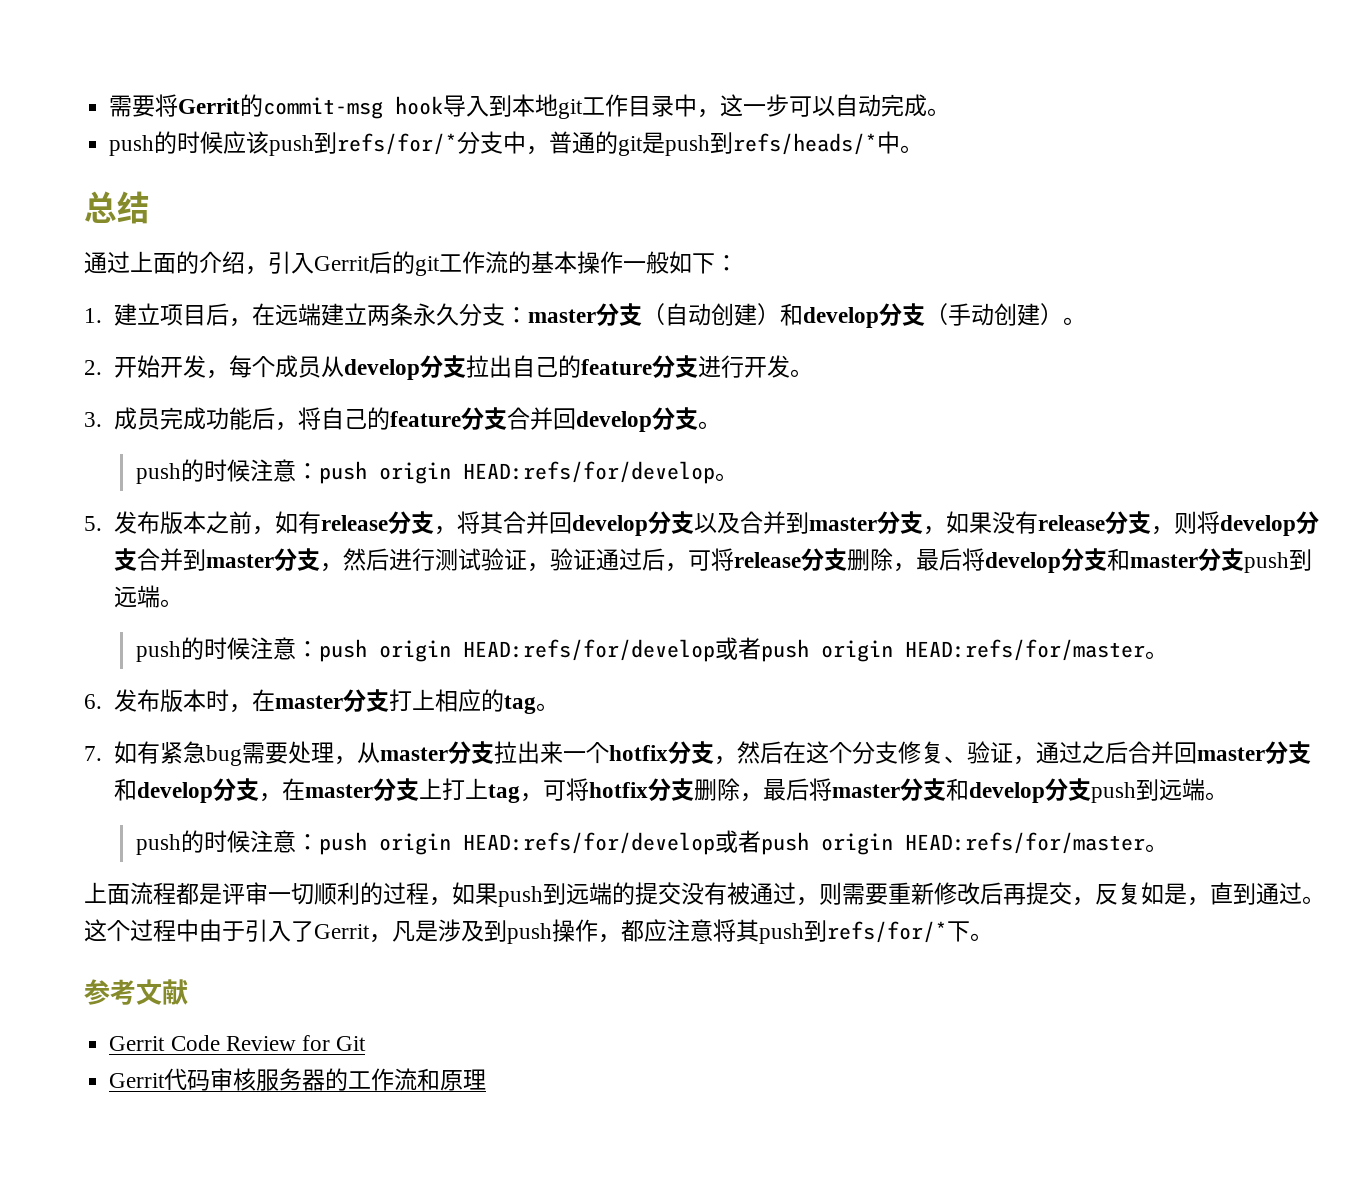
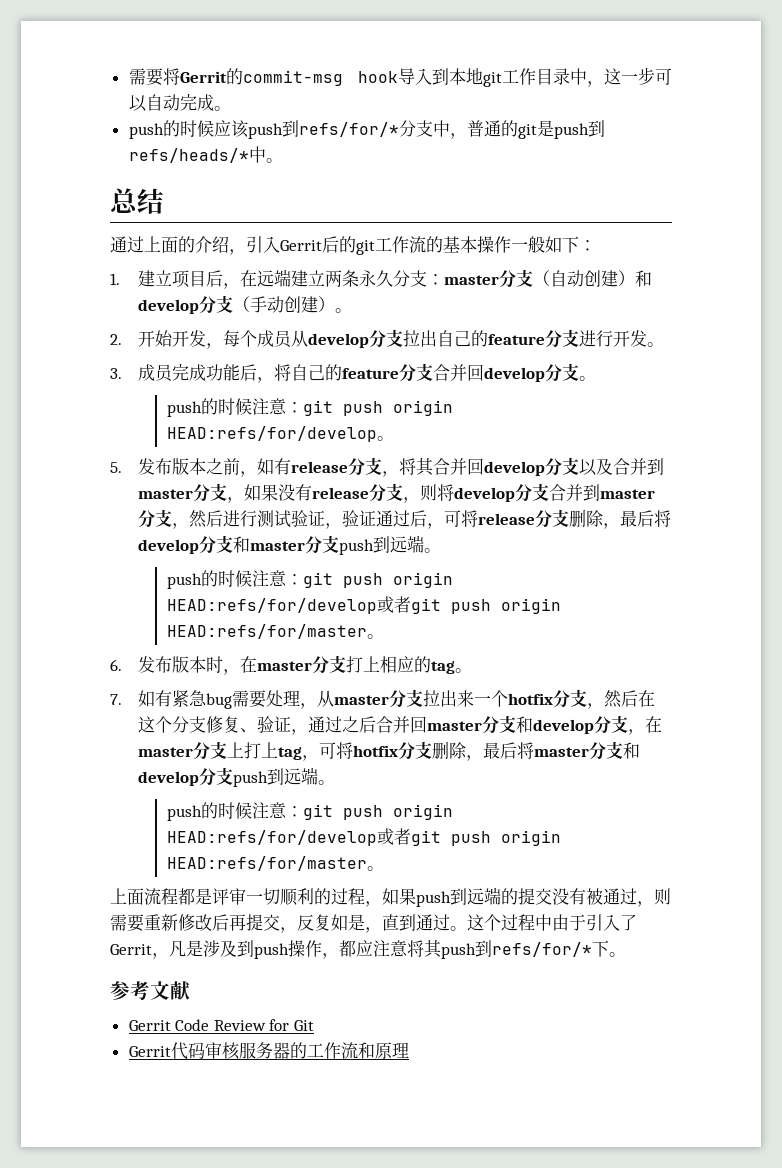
- push的时候注意：push origin HEAD:refs/for/develop。
+ push的时候注意：git push origin HEAD:refs/for/develop。
  5.发布版本之前，如有release分支，将其合并回develop分支以及合并到master分支，如果没有release分支，则将develop分支合并到master分支，然后进行测试验证，验证通过后，可将release分支删除，最后将develop分支和master分支push到远端。
- push的时候注意：push origin HEAD:refs/for/develop或者push origin HEAD:refs/for/master。
+ push的时候注意：git push origin HEAD:refs/for/develop或者git push origin HEAD:refs/for/master。
  7.如有紧急bug需要处理，从master分支拉出来一个hotfix分支，然后在这个分支修复、验证，通过之后合并回master分支和develop分支，在master分支上打上tag，可将hotfix分支删除，最后将master分支和develop分支push到远端。
- push的时候注意：push origin HEAD:refs/for/develop或者push origin HEAD:refs/for/master。
+ push的时候注意：git push origin HEAD:refs/for/develop或者git push origin HEAD:refs/for/master。

